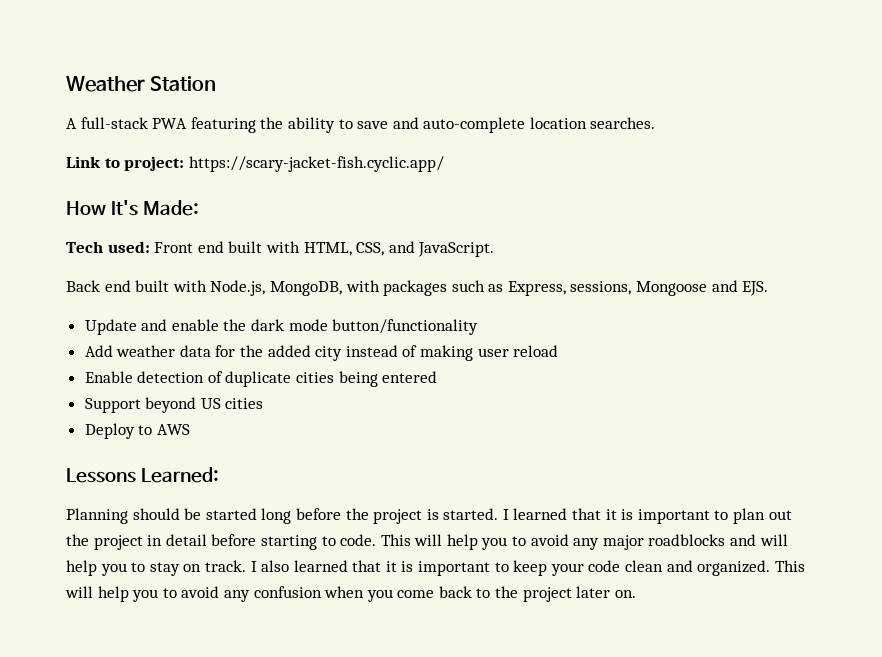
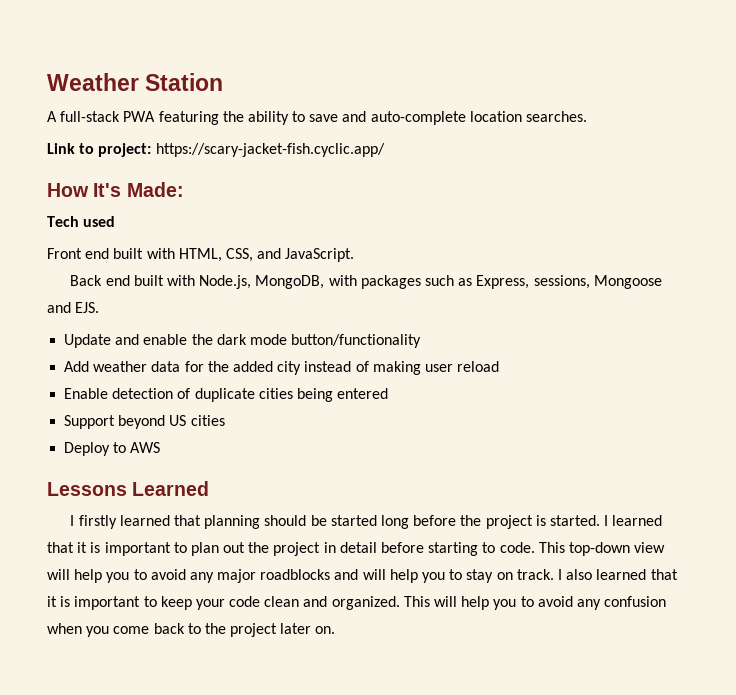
- Tech used: Front end built with HTML, CSS, and JavaScript.
+ Tech used
+ Front end built with HTML, CSS, and JavaScript.
- Lessons Learned:
- Planning should be started long before the project is started.
+ Lessons Learned
+ I firstly learned that planning should be started long before the project is started.
- This will help you to avoid any major roadblocks and will help you to stay on track.
+ This top-down view will help you to avoid any major roadblocks and will help you to stay on track.

